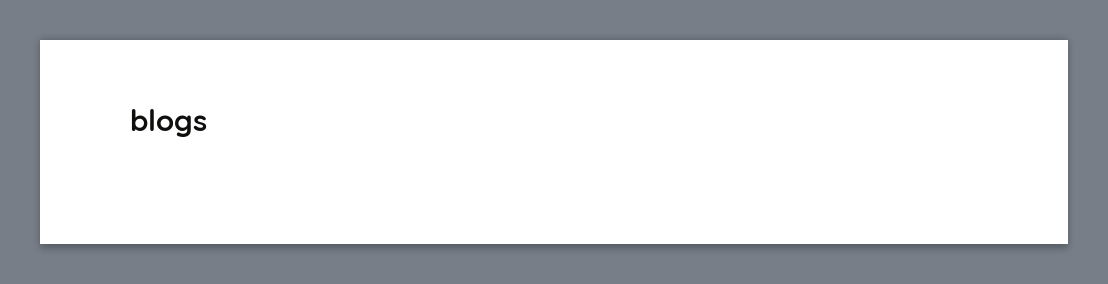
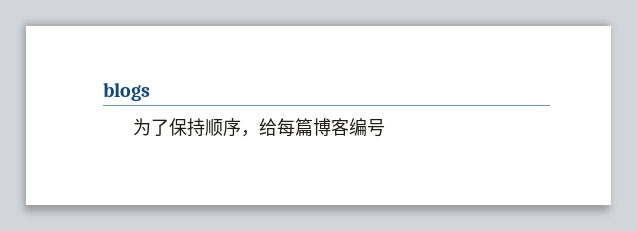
+ 为了保持顺序，给每篇博客编号

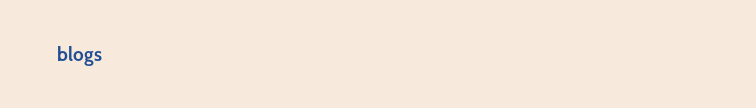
- 为了保持顺序，给每篇博客编号

